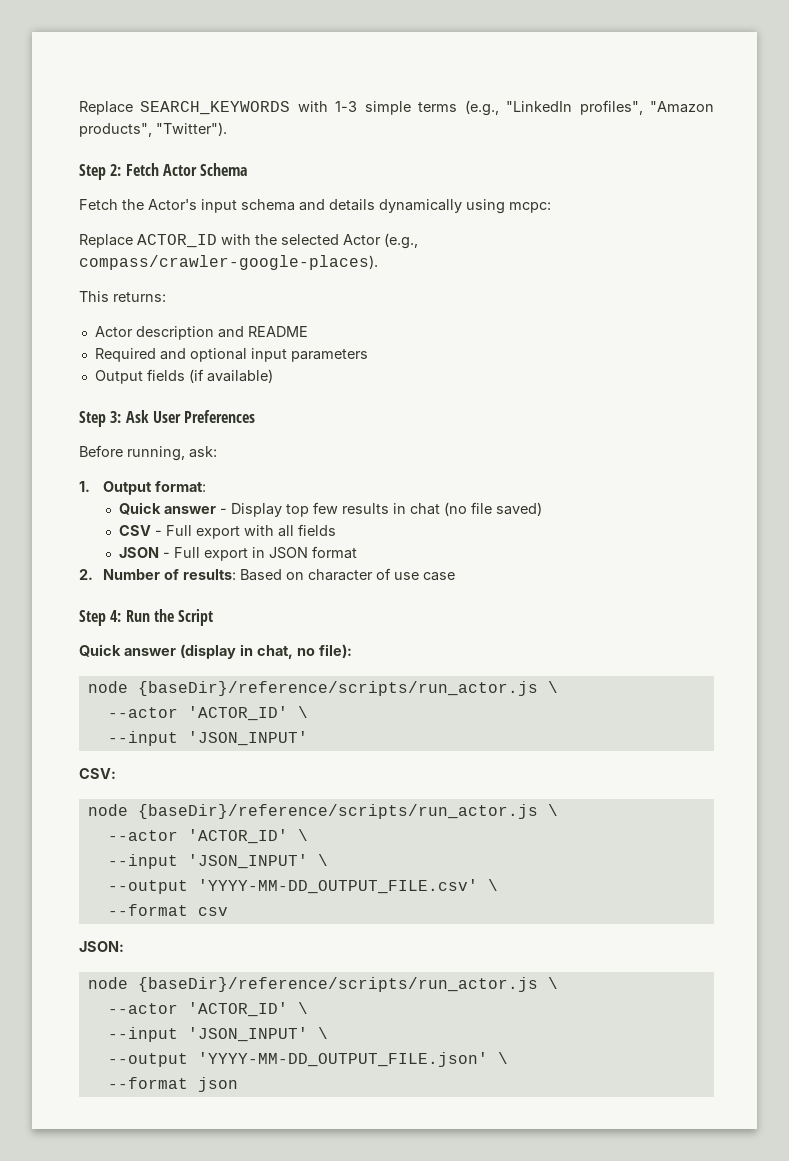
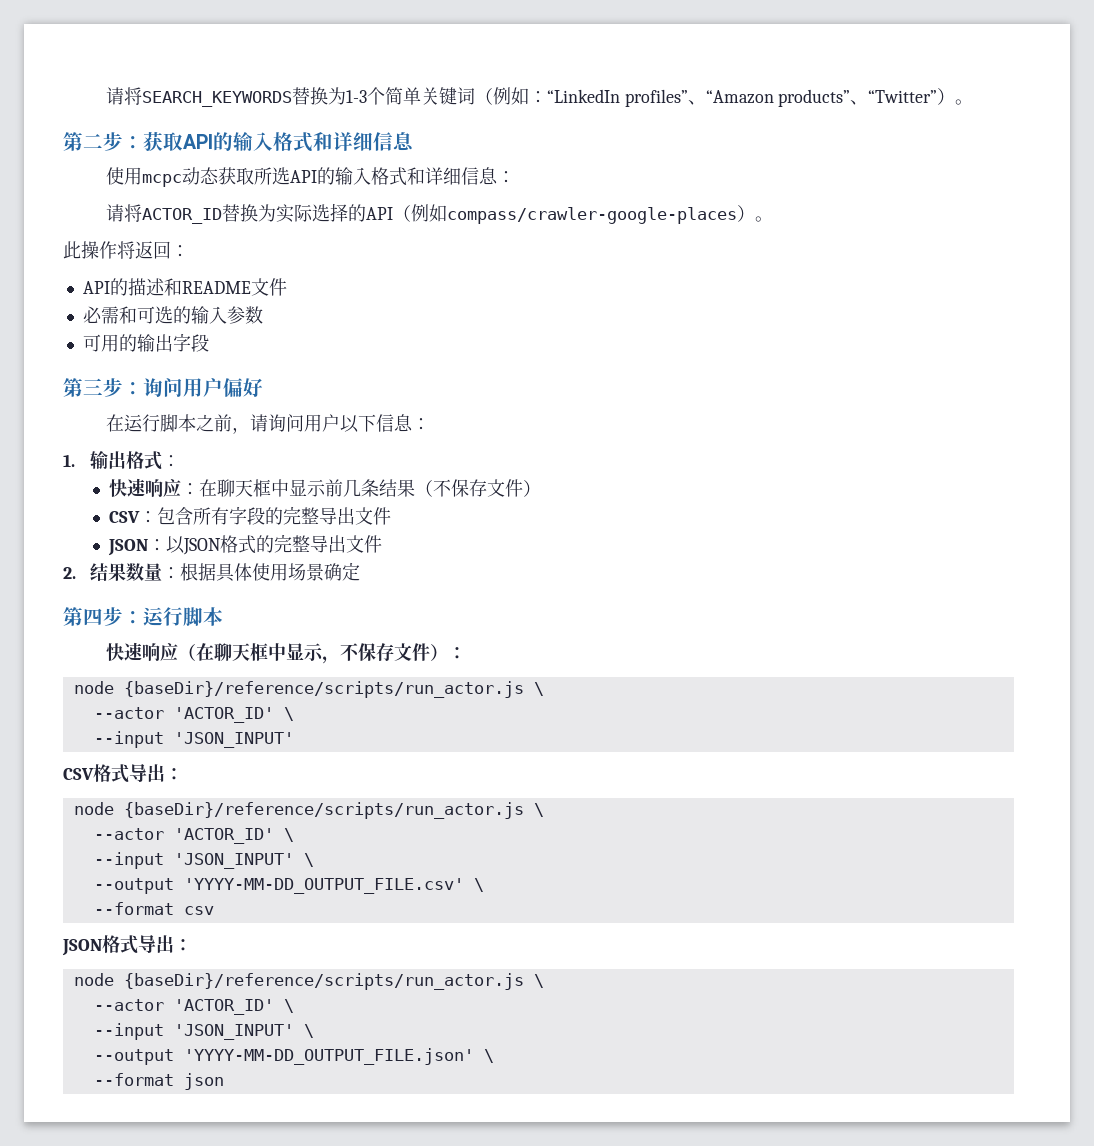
- Replace SEARCH_KEYWORDS with 1-3 simple terms (e.g., "LinkedIn profiles", "Amazon products", "Twitter").
- Step 2: Fetch Actor Schema
- Fetch the Actor's input schema and details dynamically using mcpc:
- Replace ACTOR_ID with the selected Actor (e.g., compass/crawler-google-places).
- This returns:
- Actor description and README
- Required and optional input parameters
- Output fields (if available)
- Step 3: Ask User Preferences
- Before running, ask:
- 1. Output format:
- Quick answer - Display top few results in chat (no file saved)
- CSV - Full export with all fields
- JSON - Full export in JSON format
- 2. Number of results: Based on character of use case
- Step 4: Run the Script
- Quick answer (display in chat, no file):
+ 请将SEARCH_KEYWORDS替换为1-3个简单关键词（例如：“LinkedIn profiles”、“Amazon products”、“Twitter”）。
+ 第二步：获取API的输入格式和详细信息
+ 使用mcpc动态获取所选API的输入格式和详细信息：
+ 请将ACTOR_ID替换为实际选择的API（例如compass/crawler-google-places）。
+ 此操作将返回：
+ API的描述和README文件
+ 必需和可选的输入参数
+ 可用的输出字段
+ 第三步：询问用户偏好
+ 在运行脚本之前，请询问用户以下信息：
+ 1.输出格式：
+ 快速响应：在聊天框中显示前几条结果（不保存文件）
+ CSV：包含所有字段的完整导出文件
+ JSON：以JSON格式的完整导出文件
+ 2.结果数量：根据具体使用场景确定
+ 第四步：运行脚本
+ 快速响应（在聊天框中显示，不保存文件）：
- CSV:
+ CSV格式导出：
- JSON:
+ JSON格式导出：

